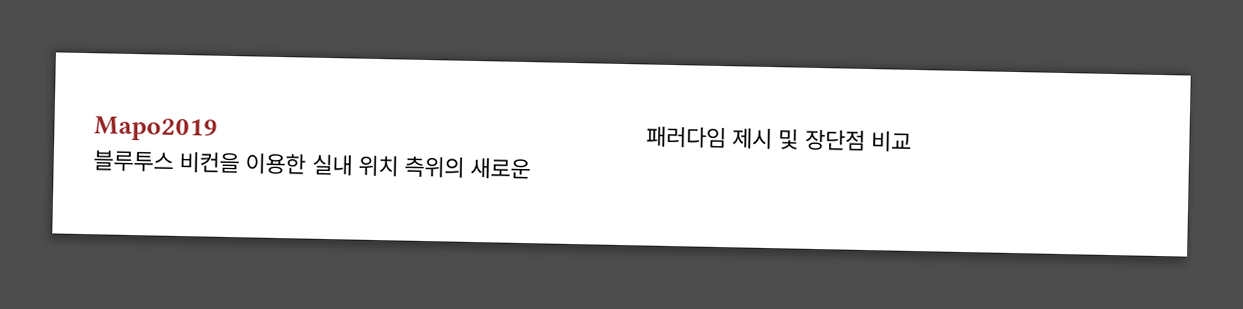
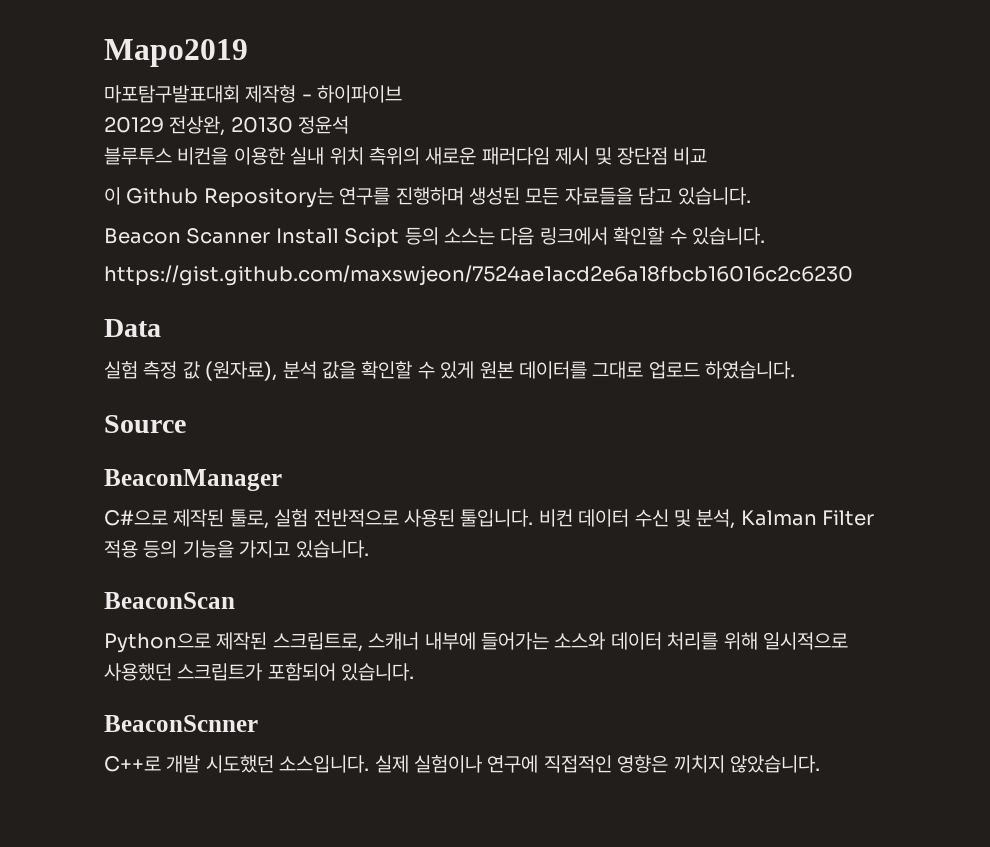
+ 마포탐구발표대회 제작형 - 하이파이브
+ 20129 전상완, 20130 정윤석
+ 이 Github Repository는 연구를 진행하며 생성된 모든 자료들을 담고 있습니다.
+ Beacon Scanner Install Scipt 등의 소스는 다음 링크에서 확인할 수 있습니다.
+ https://gist.github.com/maxswjeon/7524ae1acd2e6a18fbcb16016c2c6230
+ Data
+ 실험 측정 값 (원자료), 분석 값을 확인할 수 있게 원본 데이터를 그대로 업로드 하였습니다.
+ Source
+ BeaconManager
+ C#으로 제작된 툴로, 실험 전반적으로 사용된 툴입니다. 비컨 데이터 수신 및 분석, Kalman Filter 적용 등의 기능을 가지고 있습니다.
+ BeaconScan
+ Python으로 제작된 스크립트로, 스캐너 내부에 들어가는 소스와 데이터 처리를 위해 일시적으로 사용했던 스크립트가 포함되어 있습니다.
+ BeaconScnner
+ C++로 개발 시도했던 소스입니다. 실제 실험이나 연구에 직접적인 영향은 끼치지 않았습니다.

